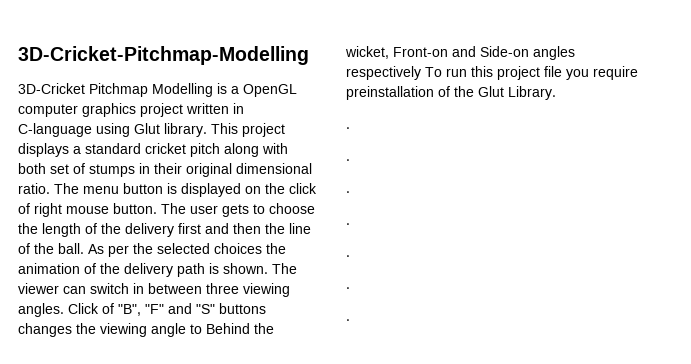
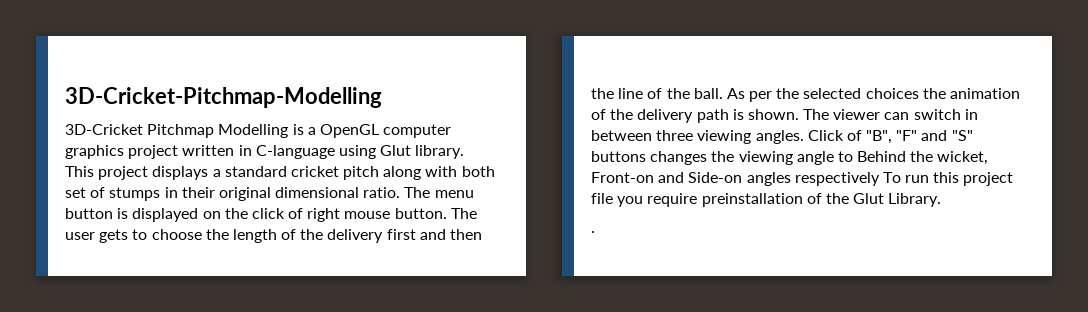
  Click of "B", "F" and "S" buttons changes the viewing angle to Behind the wicket, Front-on and Side-on angles respectively To run this project file you require preinstallation of the Glut Library.
- .
- .
- .
- .
- .
- .

